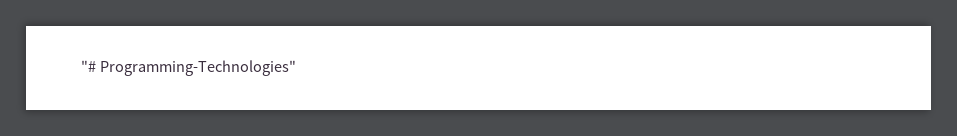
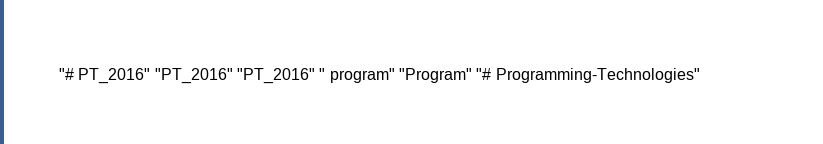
- "# Programming-Technologies"
+ "# PT_2016" "PT_2016" "PT_2016" " program" "Program" "# Programming-Technologies"

